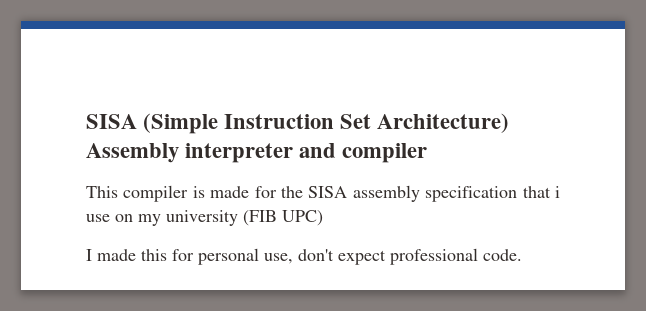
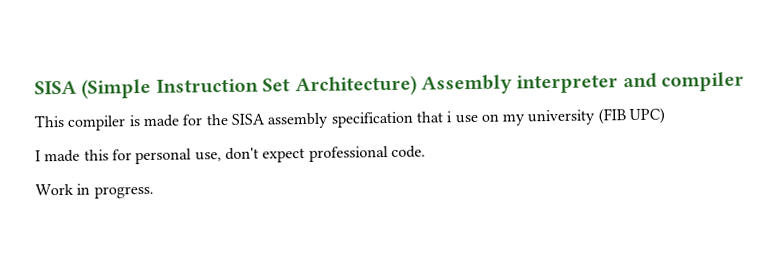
+ Work in progress.

